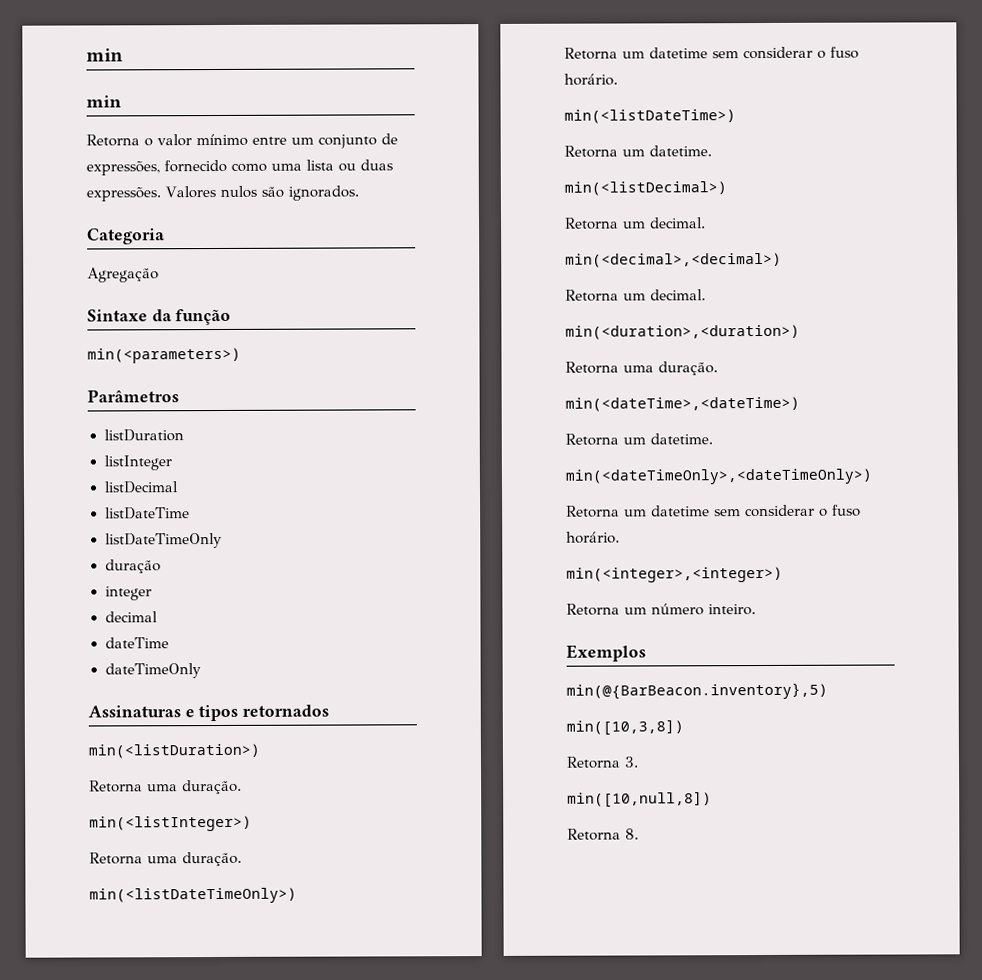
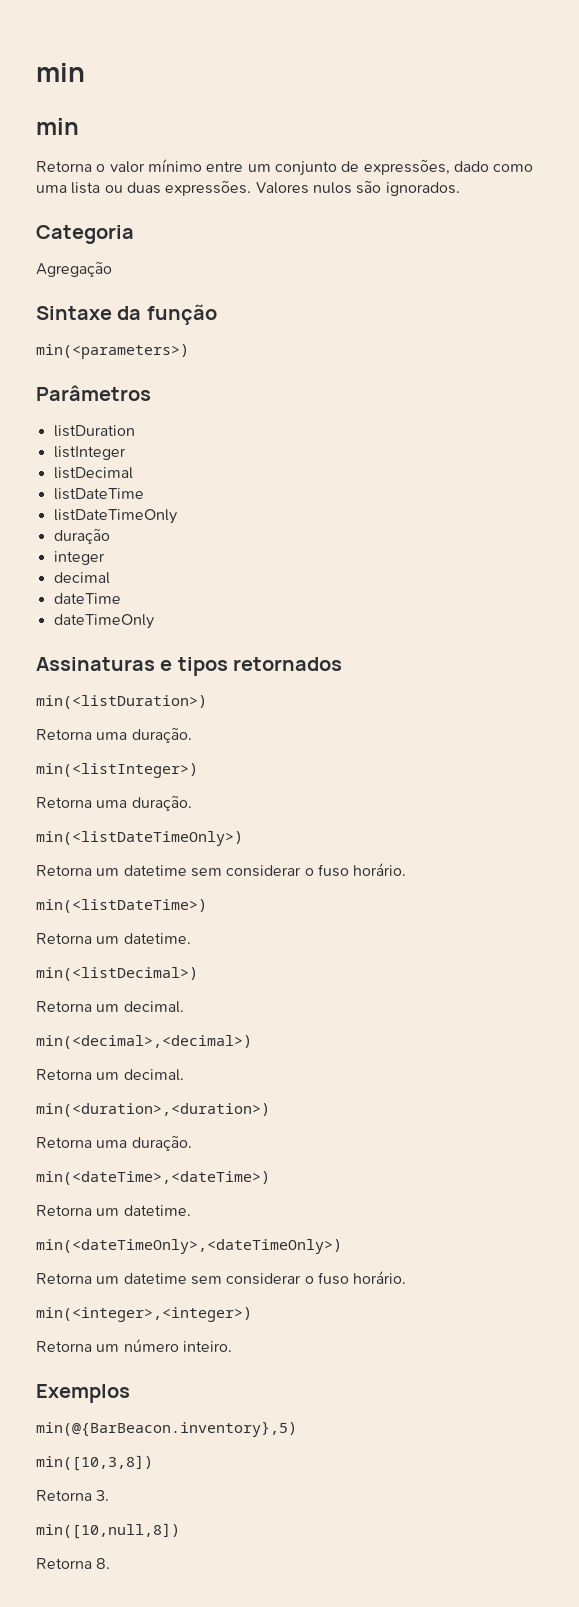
- Retorna o valor mínimo entre um conjunto de expressões, fornecido como uma lista ou duas expressões.
+ Retorna o valor mínimo entre um conjunto de expressões, dado como uma lista ou duas expressões.

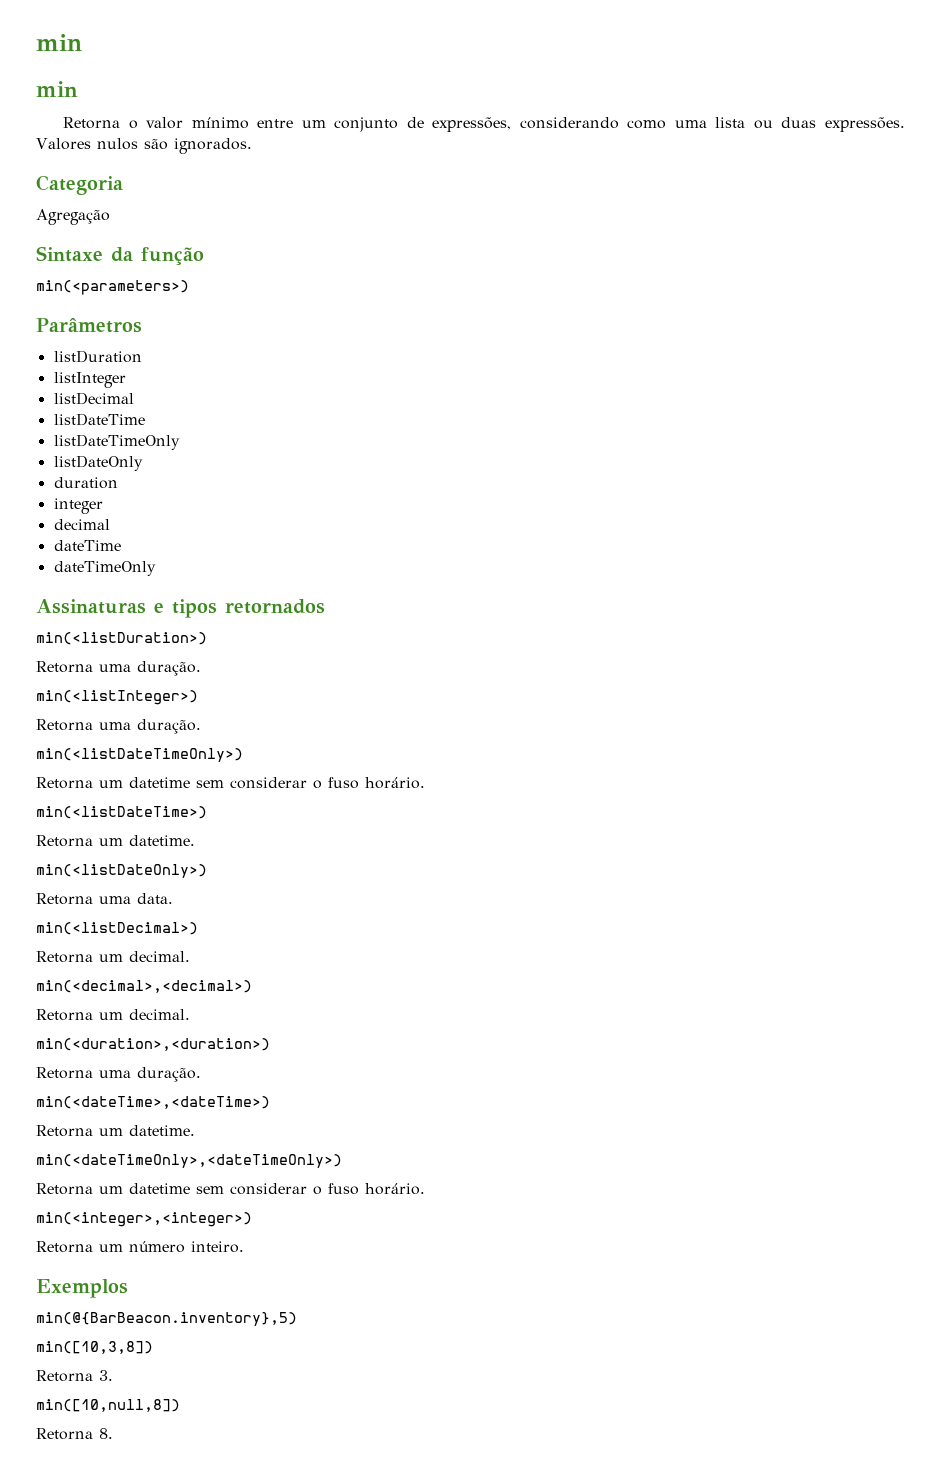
- Retorna o valor mínimo entre um conjunto de expressões, dado como uma lista ou duas expressões.
+ Retorna o valor mínimo entre um conjunto de expressões, considerando como uma lista ou duas expressões.
- duração
+ listDateOnly
+ duration
+ min(<listDateOnly>)
+ Retorna uma data.

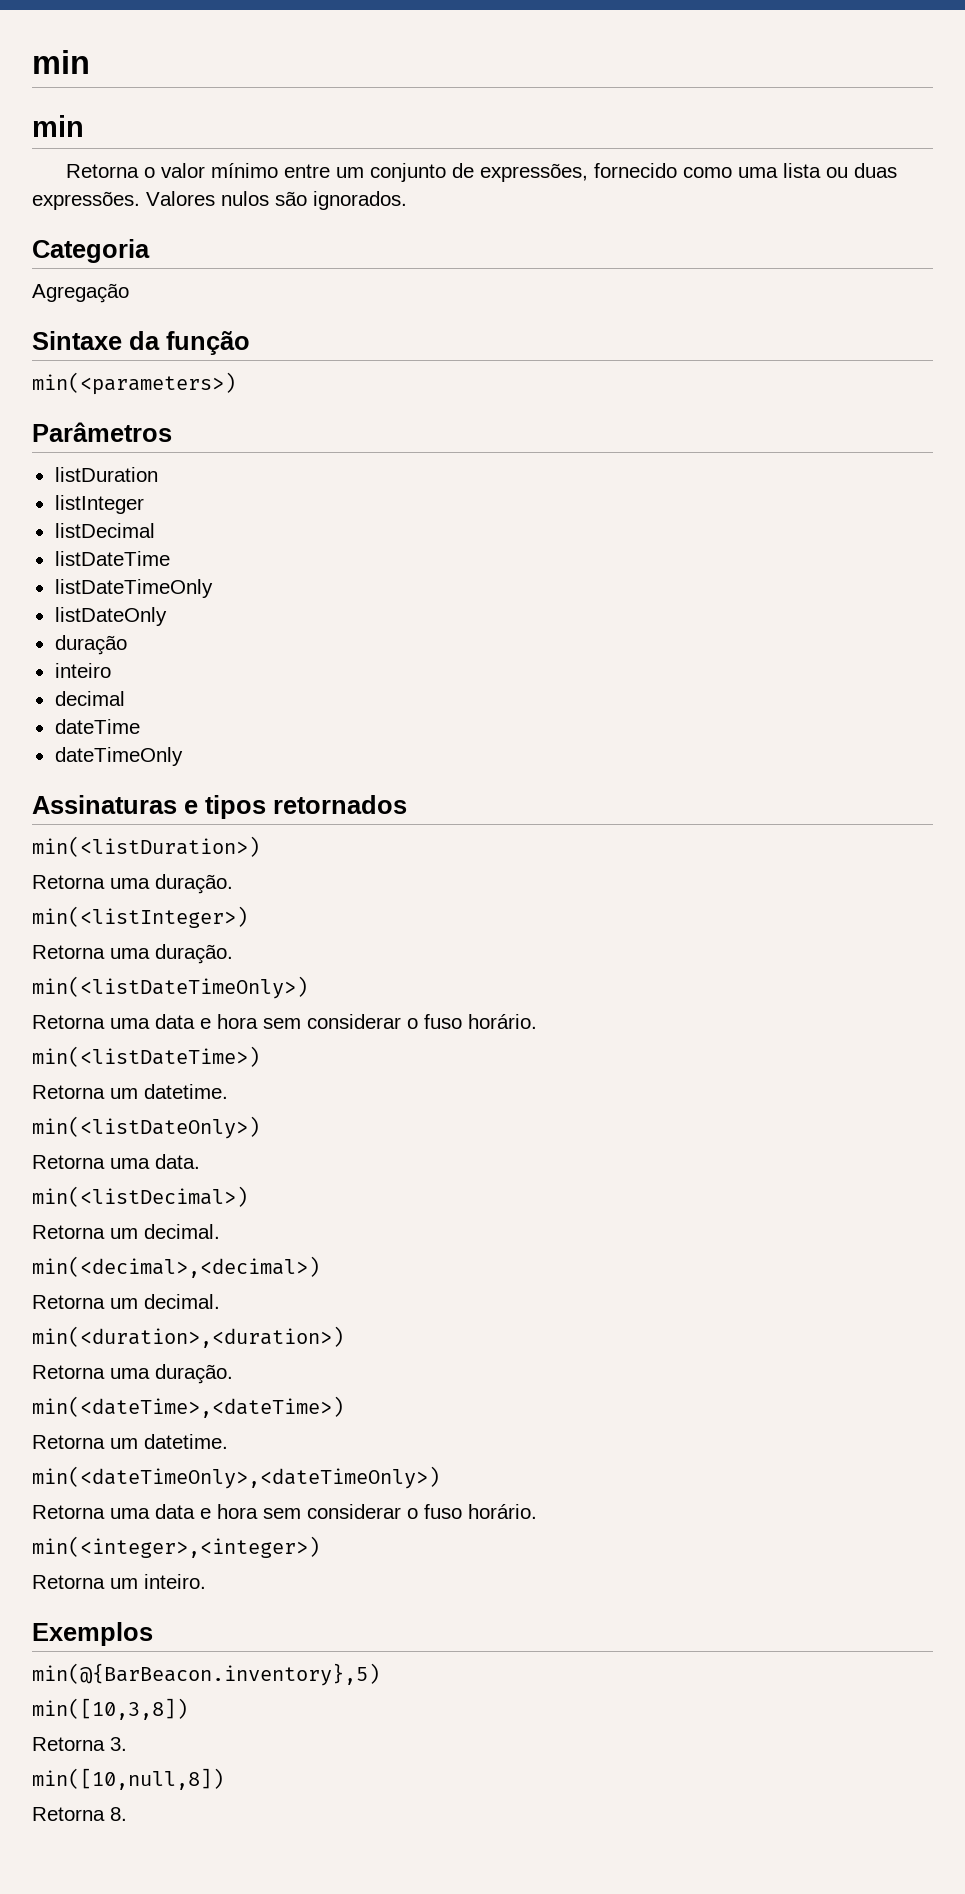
- Retorna o valor mínimo entre um conjunto de expressões, considerando como uma lista ou duas expressões.
+ Retorna o valor mínimo entre um conjunto de expressões, fornecido como uma lista ou duas expressões.
- duration
- integer
+ duração
+ inteiro
  min(<listDateTimeOnly>)
- Retorna um datetime sem considerar o fuso horário.
+ Retorna uma data e hora sem considerar o fuso horário.
  min(<dateTimeOnly>,<dateTimeOnly>)
- Retorna um datetime sem considerar o fuso horário.
+ Retorna uma data e hora sem considerar o fuso horário.
- Retorna um número inteiro.
+ Retorna um inteiro.

